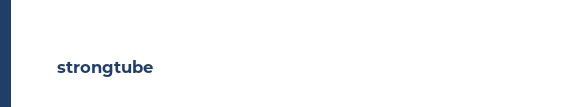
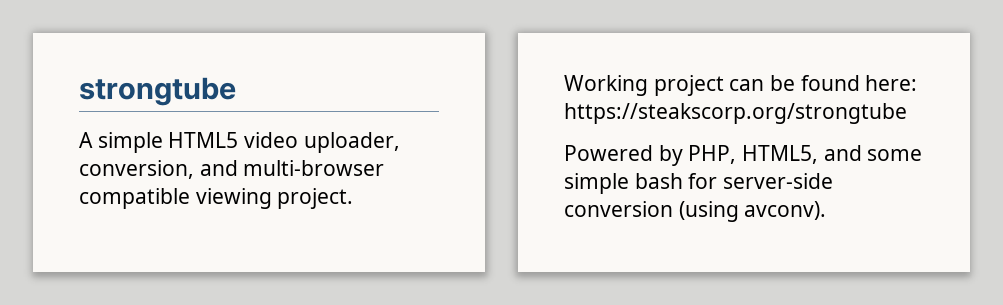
+ A simple HTML5 video uploader, conversion, and multi-browser compatible viewing project. Working project can be found here: https://steakscorp.org/strongtube
+ Powered by PHP, HTML5, and some simple bash for server-side conversion (using avconv).

